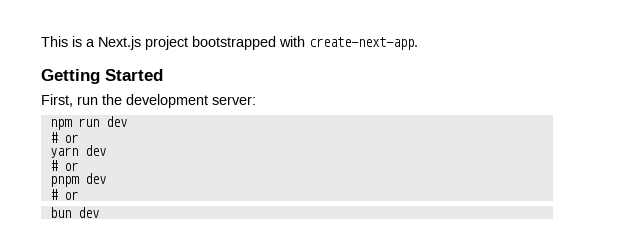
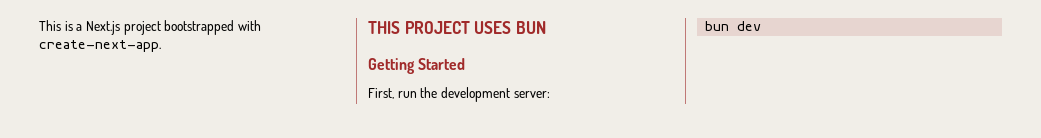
+ THIS PROJECT USES BUN
- npm run dev
- # or
- yarn dev
- # or
- pnpm dev
- # or

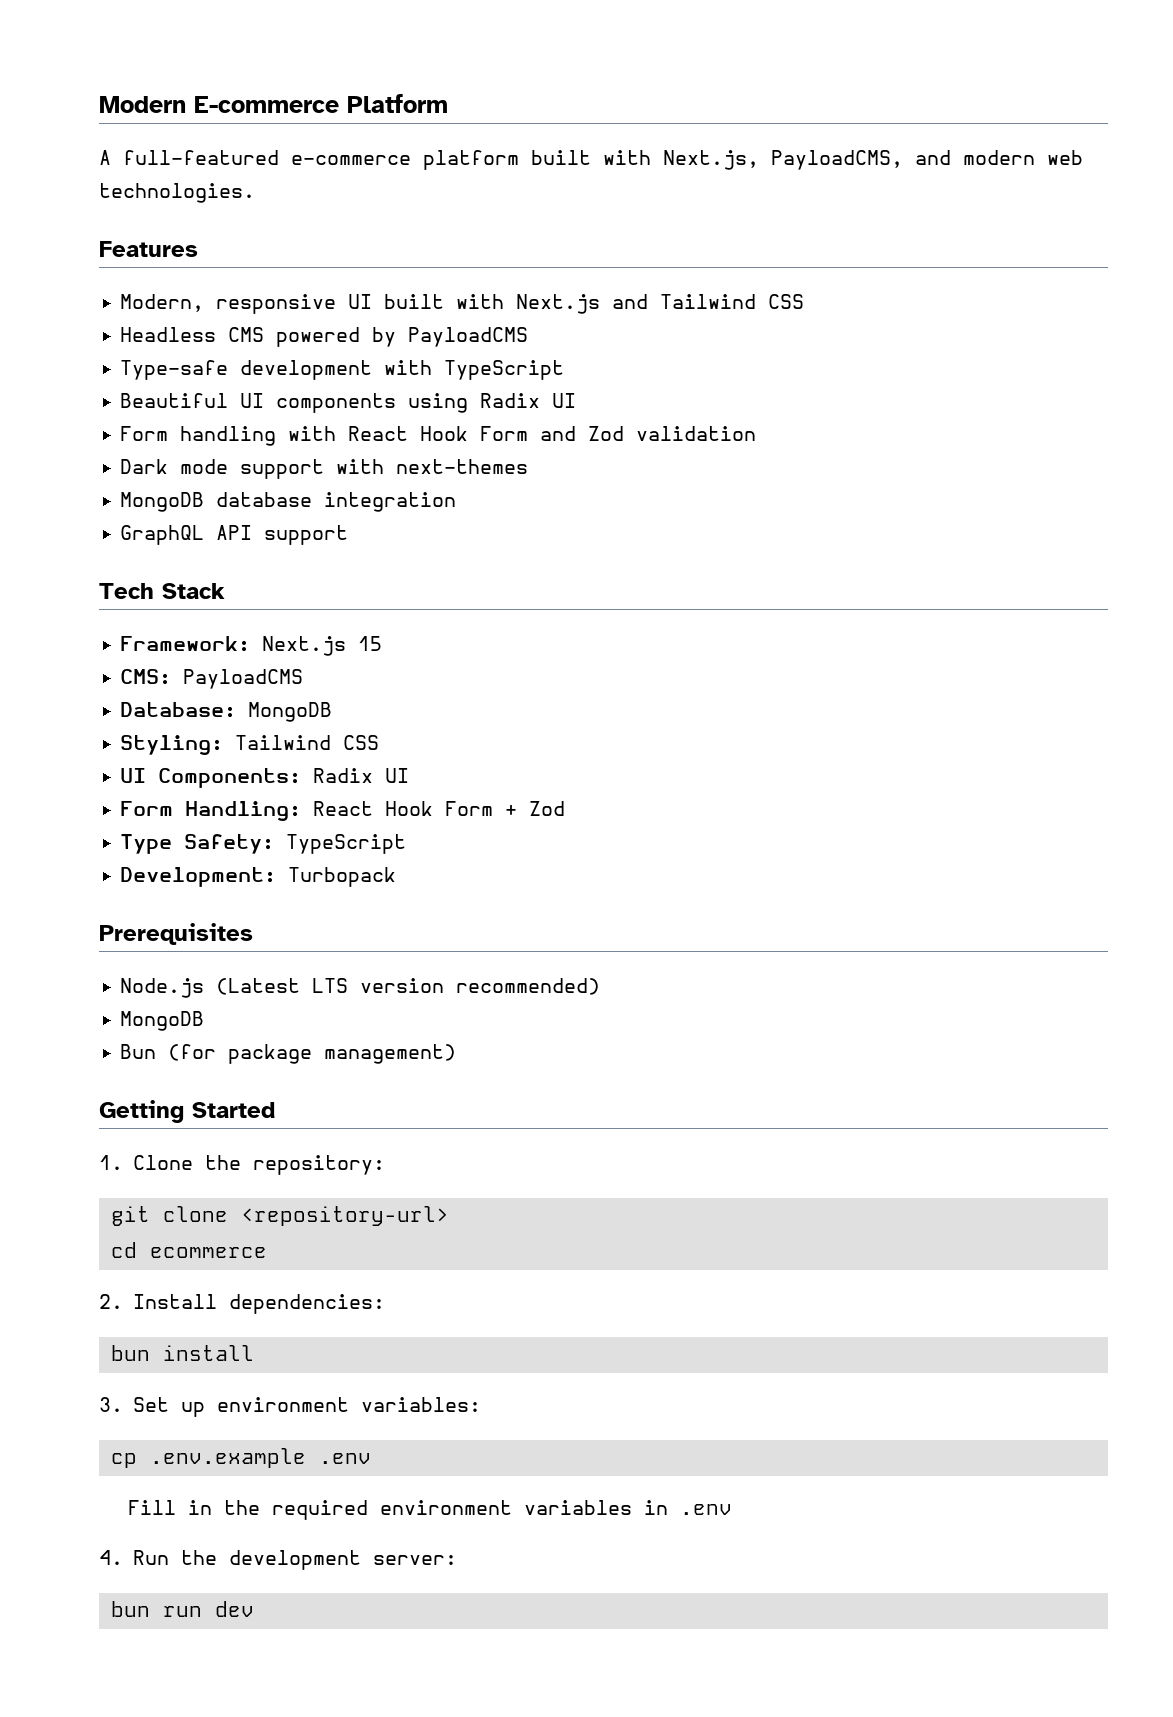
- This is a Next.js project bootstrapped with create-next-app.
- THIS PROJECT USES BUN
+ Modern E-commerce Platform
+ A full-featured e-commerce platform built with Next.js, PayloadCMS, and modern web technologies.
+ Features
+ Modern, responsive UI built with Next.js and Tailwind CSS
+ Headless CMS powered by PayloadCMS
+ Type-safe development with TypeScript
+ Beautiful UI components using Radix UI
+ Form handling with React Hook Form and Zod validation
+ Dark mode support with next-themes
+ MongoDB database integration
+ GraphQL API support
+ Tech Stack
+ Framework: Next.js 15
+ CMS: PayloadCMS
+ Database: MongoDB
+ Styling: Tailwind CSS
+ UI Components: Radix UI
+ Form Handling: React Hook Form + Zod
+ Type Safety: TypeScript
+ Development: Turbopack
+ Prerequisites
+ Node.js (Latest LTS version recommended)
+ MongoDB
+ Bun (for package management)
  Getting Started
- First, run the development server:
+ 1. Clone the repository:
+ git clone <repository-url>
+ cd ecommerce
+ 2. Install dependencies:
+ bun install
+ 3. Set up environment variables:
+ cp .env.example .env
+ Fill in the required environment variables in .env
+ 4. Run the development server:
- bun dev
+ bun run dev

